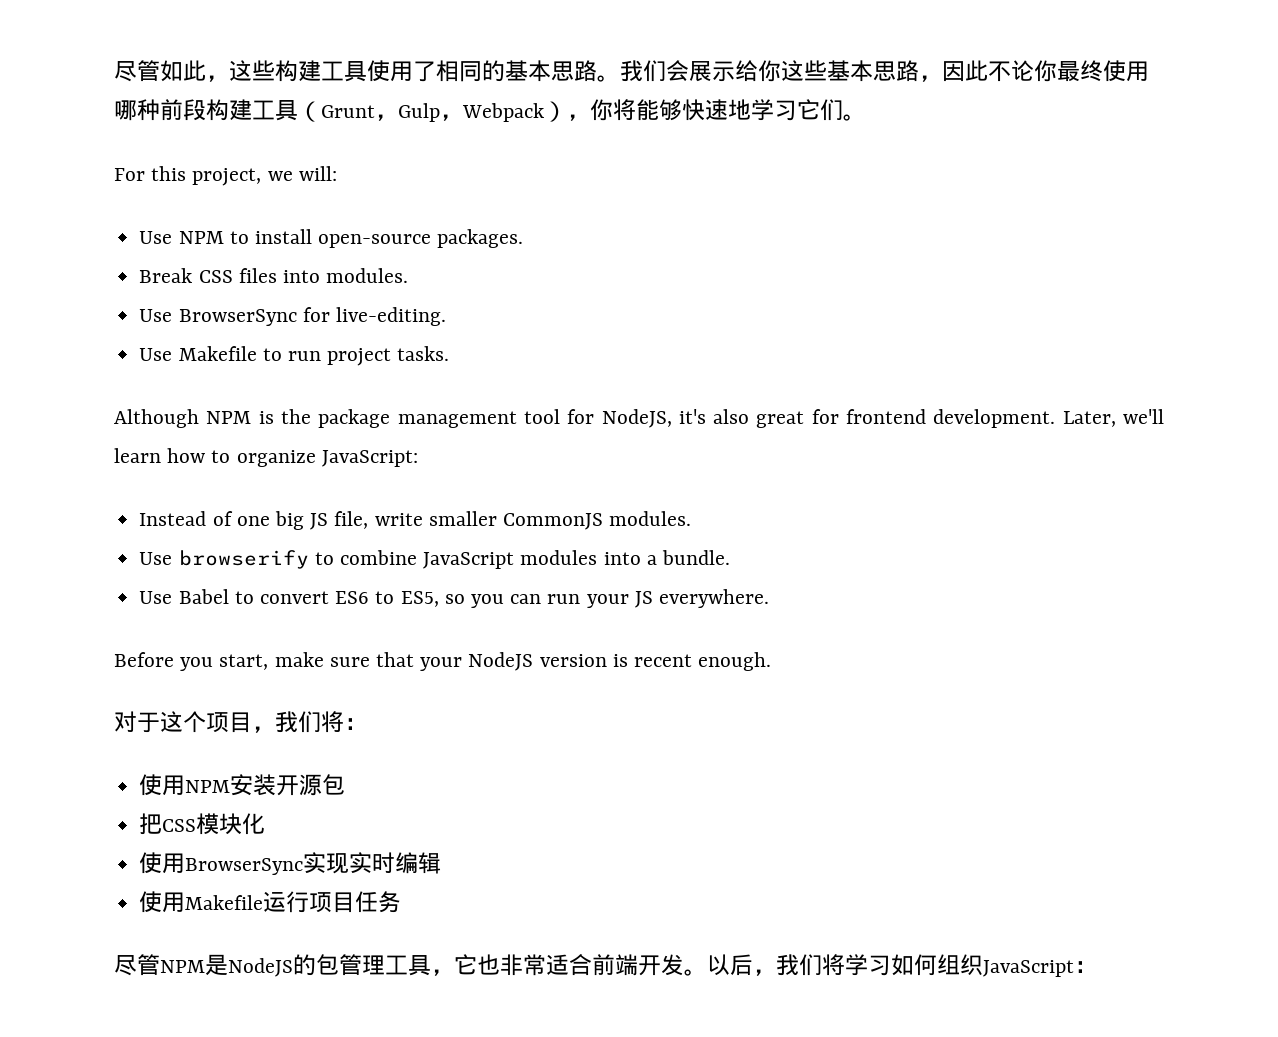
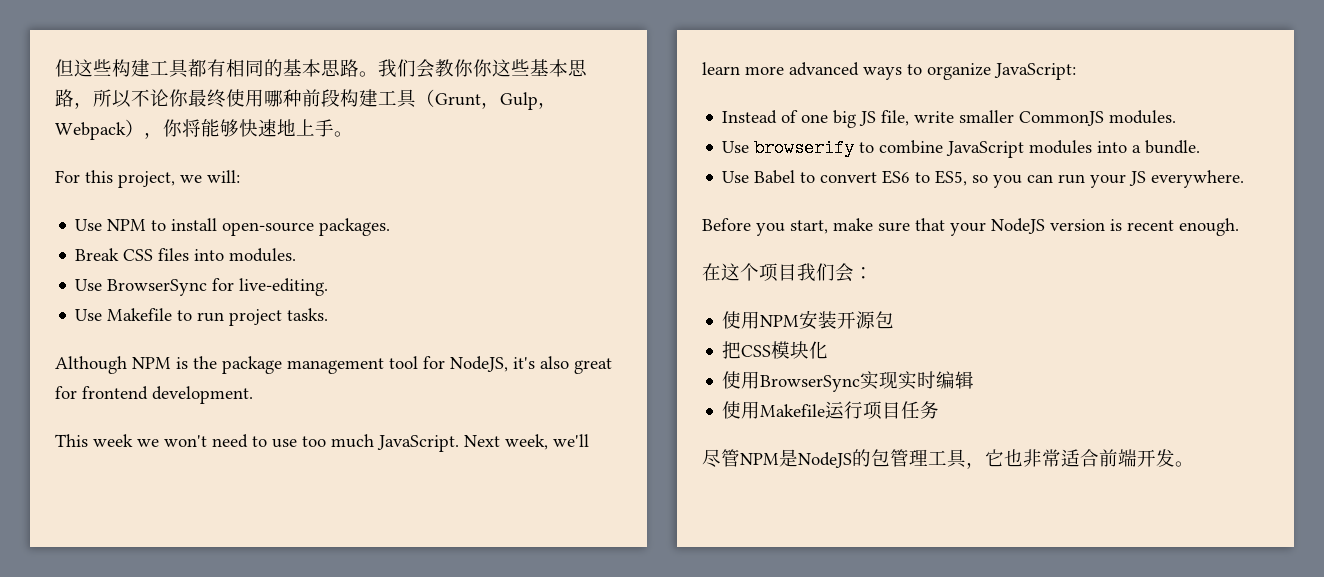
- 尽管如此，这些构建工具使用了相同的基本思路。
+ 但这些构建工具都有相同的基本思路。
- 我们会展示给你这些基本思路，因此不论你最终使用哪种前段构建工具（Grunt，Gulp，Webpack），你将能够快速地学习它们。
+ 我们会教你你这些基本思路，所以不论你最终使用哪种前段构建工具（Grunt，Gulp，Webpack），你将能够快速地上手。
- Although NPM is the package management tool for NodeJS, it's also great for frontend development. Later, we'll learn how to organize JavaScript:
+ Although NPM is the package management tool for NodeJS, it's also great for frontend development.
+ This week we won't need to use too much JavaScript. Next week, we'll learn more advanced ways to organize JavaScript:
- 对于这个项目，我们将：
+ 在这个项目我们会：
- 以后，我们将学习如何组织JavaScript：

